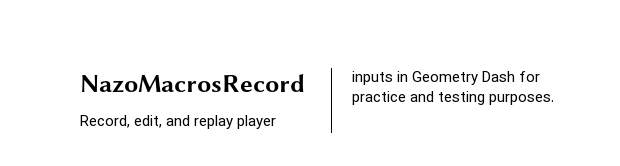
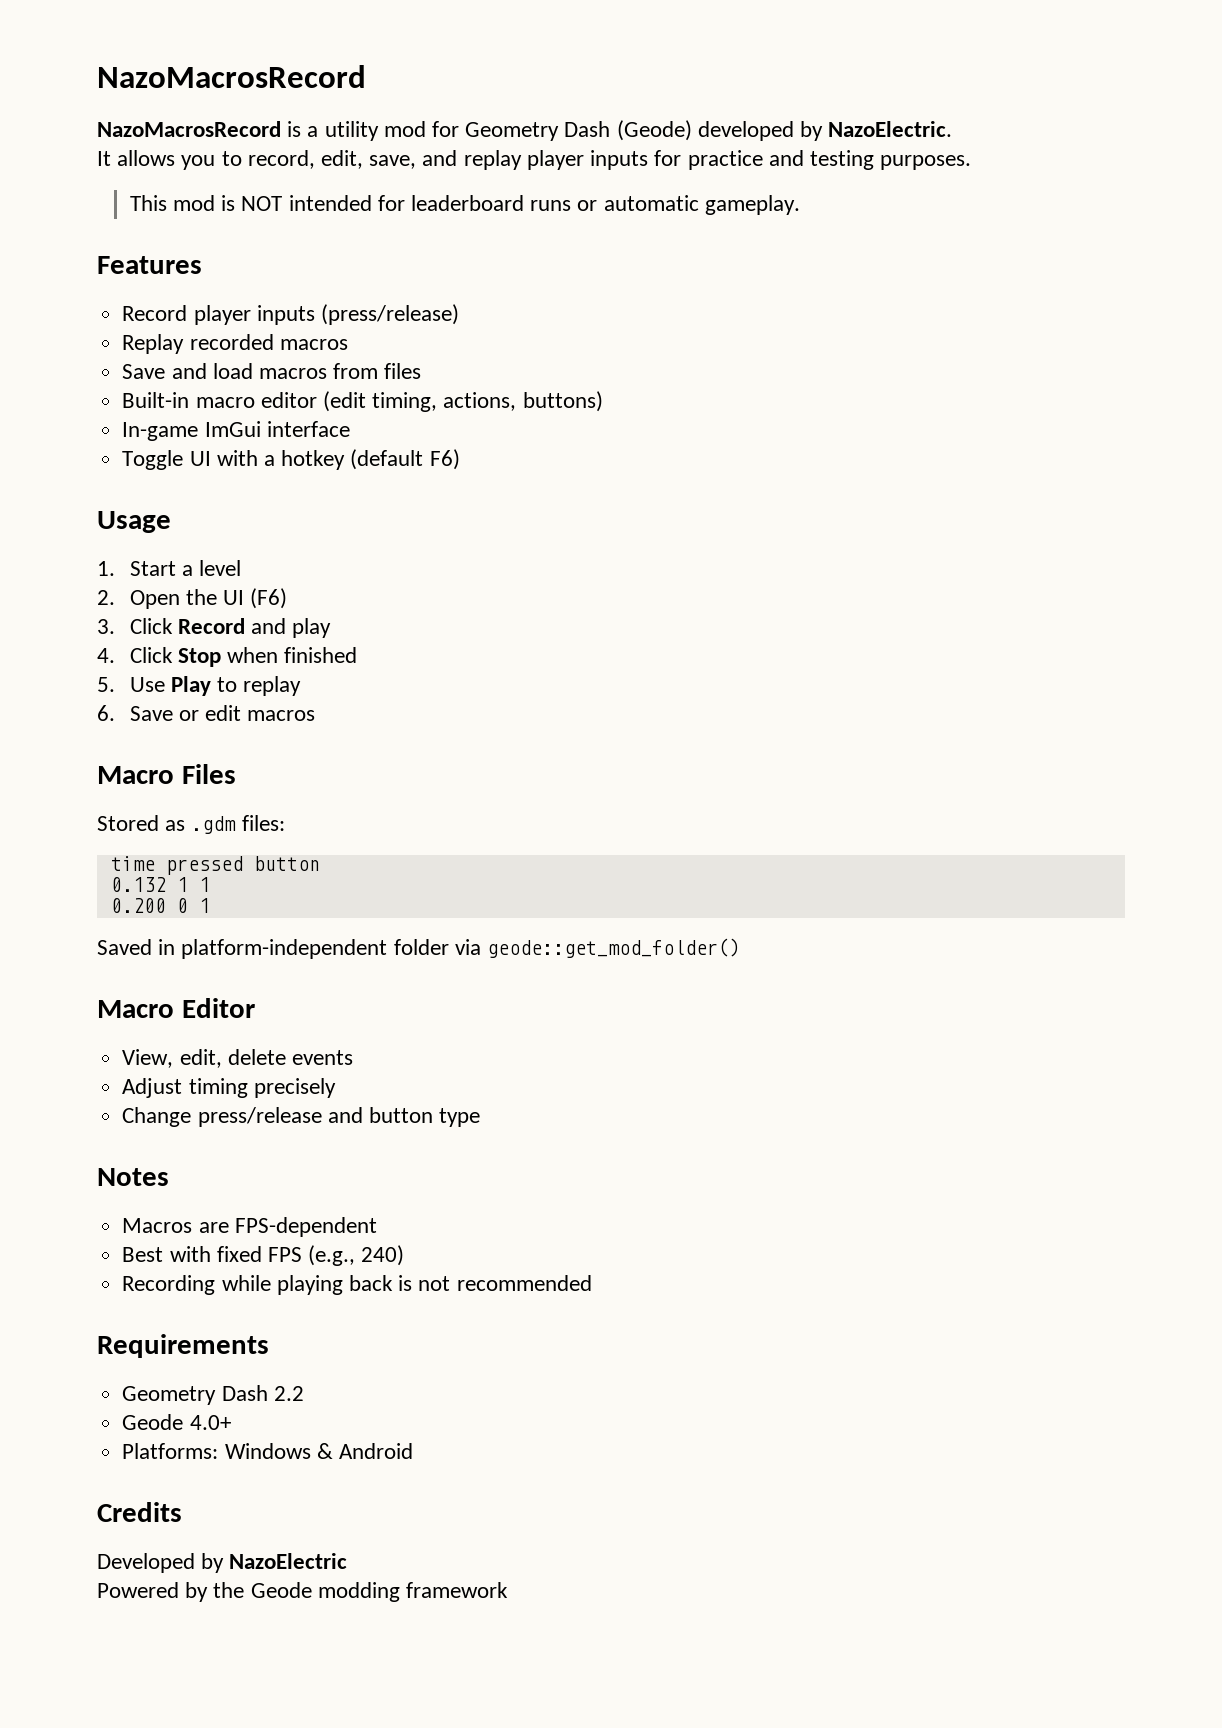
- Record, edit, and replay player inputs in Geometry Dash for practice and testing purposes.
+ NazoMacrosRecord is a utility mod for Geometry Dash (Geode) developed by NazoElectric.
+ It allows you to record, edit, save, and replay player inputs for practice and testing purposes.
+ This mod is NOT intended for leaderboard runs or automatic gameplay.
+ Features
+ Record player inputs (press/release)
+ Replay recorded macros
+ Save and load macros from files
+ Built-in macro editor (edit timing, actions, buttons)
+ In-game ImGui interface
+ Toggle UI with a hotkey (default F6)
+ Usage
+ 1. Start a level
+ 2. Open the UI (F6)
+ 3. Click Record and play
+ 4. Click Stop when finished
+ 5. Use Play to replay
+ 6. Save or edit macros
+ Macro Files
+ Stored as .gdm files:
+ time pressed button
+ 0.132 1 1
+ 0.200 0 1
+ Saved in platform-independent folder via geode::get_mod_folder()
+ Macro Editor
+ View, edit, delete events
+ Adjust timing precisely
+ Change press/release and button type
+ Notes
+ Macros are FPS-dependent
+ Best with fixed FPS (e.g., 240)
+ Recording while playing back is not recommended
+ Requirements
+ Geometry Dash 2.2
+ Geode 4.0+
+ Platforms: Windows & Android
+ Credits
+ Developed by NazoElectric
+ Powered by the Geode modding framework

